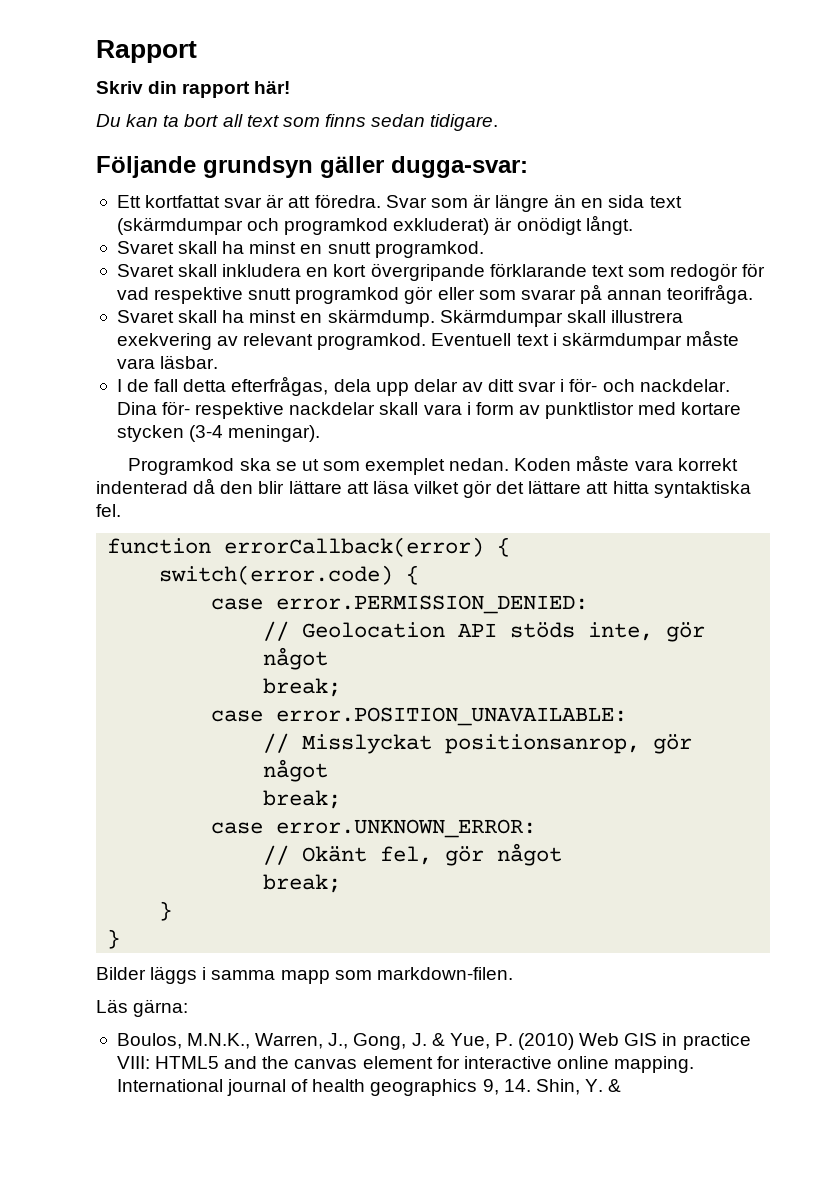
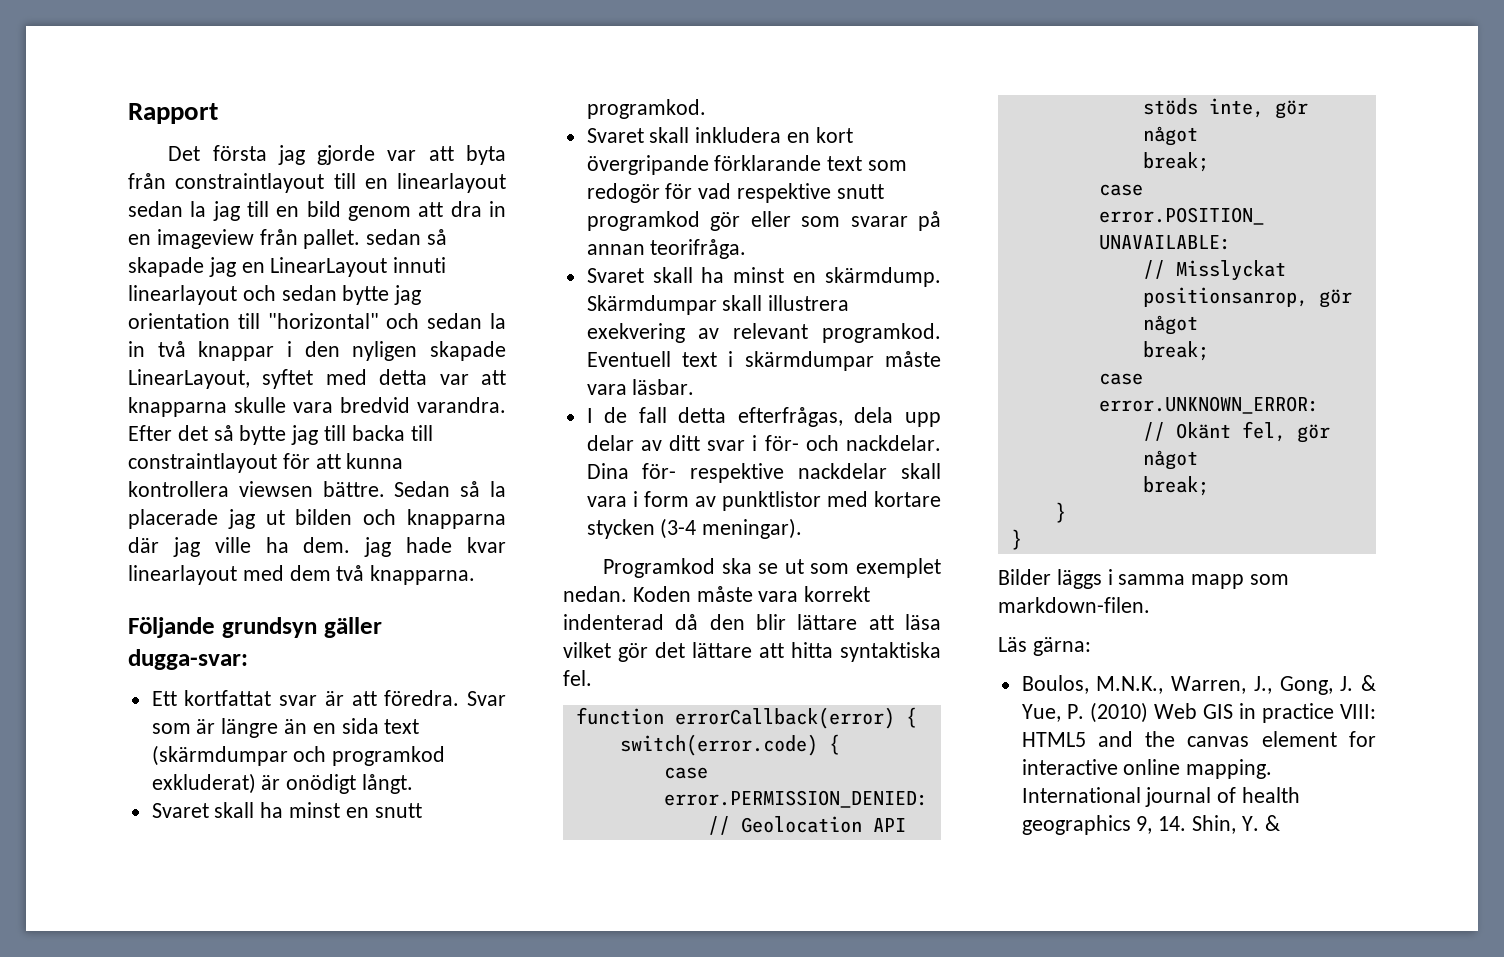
- Skriv din rapport här!
- Du kan ta bort all text som finns sedan tidigare.
+ Det första jag gjorde var att byta från constraintlayout till en linearlayout sedan la jag till en bild genom att dra in en imageview från pallet. sedan så skapade jag en LinearLayout innuti linearlayout och sedan bytte jag orientation till "horizontal" och sedan la in två knappar i den nyligen skapade LinearLayout, syftet med detta var att knapparna skulle vara bredvid varandra. Efter det så bytte jag till backa till constraintlayout för att kunna kontrollera viewsen bättre. Sedan så la placerade jag ut bilden och knapparna där jag ville ha dem. jag hade kvar linearlayout med dem två knapparna.

